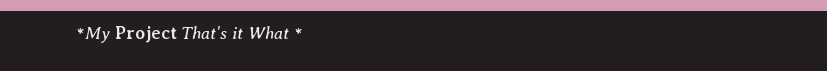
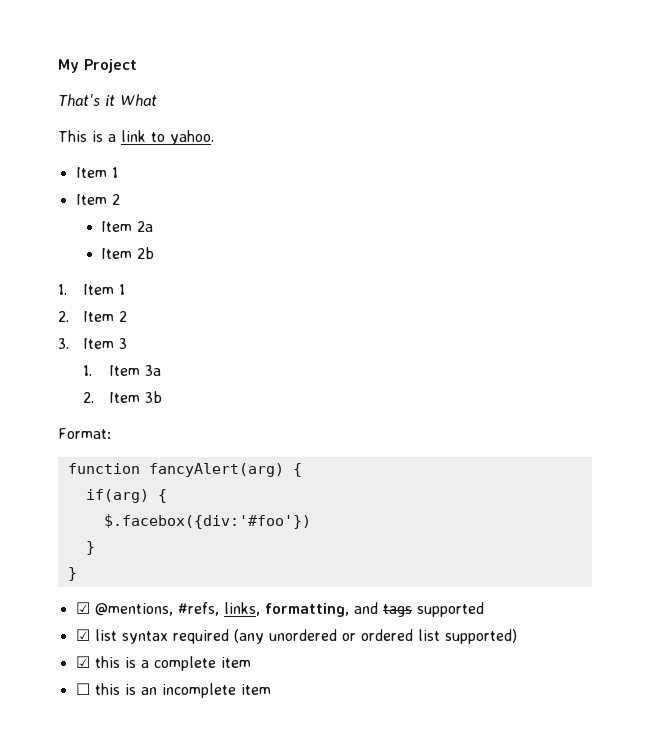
- *My Project That's it What *
+ My Project
+ That's it What
+ This is a link to yahoo.
+ Item 1
+ Item 2
+ Item 2a
+ Item 2b
+ 1. Item 1
+ 2. Item 2
+ 3. Item 3
+ 1. Item 3a
+ 2. Item 3b
+ Format:
+ function fancyAlert(arg) {
+ if(arg) {
+ $.facebox({div:'#foo'})
+ }
+ }
+ ☑ @mentions, #refs, links, formatting, and tags supported
+ ☑ list syntax required (any unordered or ordered list supported)
+ ☑ this is a complete item
+ ☐ this is an incomplete item

